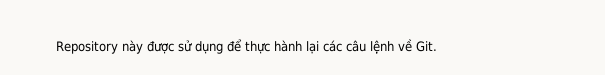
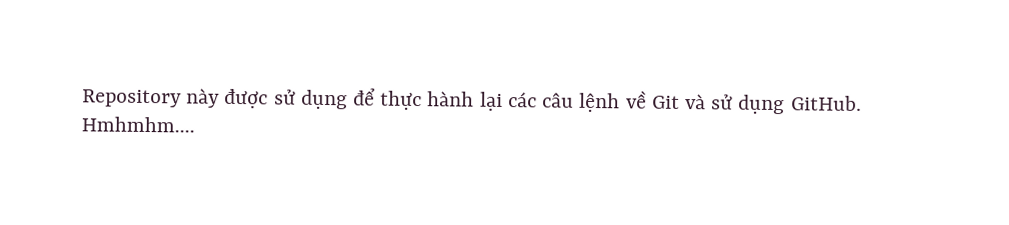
- Repository này được sử dụng để thực hành lại các câu lệnh về Git.
+ Repository này được sử dụng để thực hành lại các câu lệnh về Git và sử dụng GitHub. Hmhmhm....

